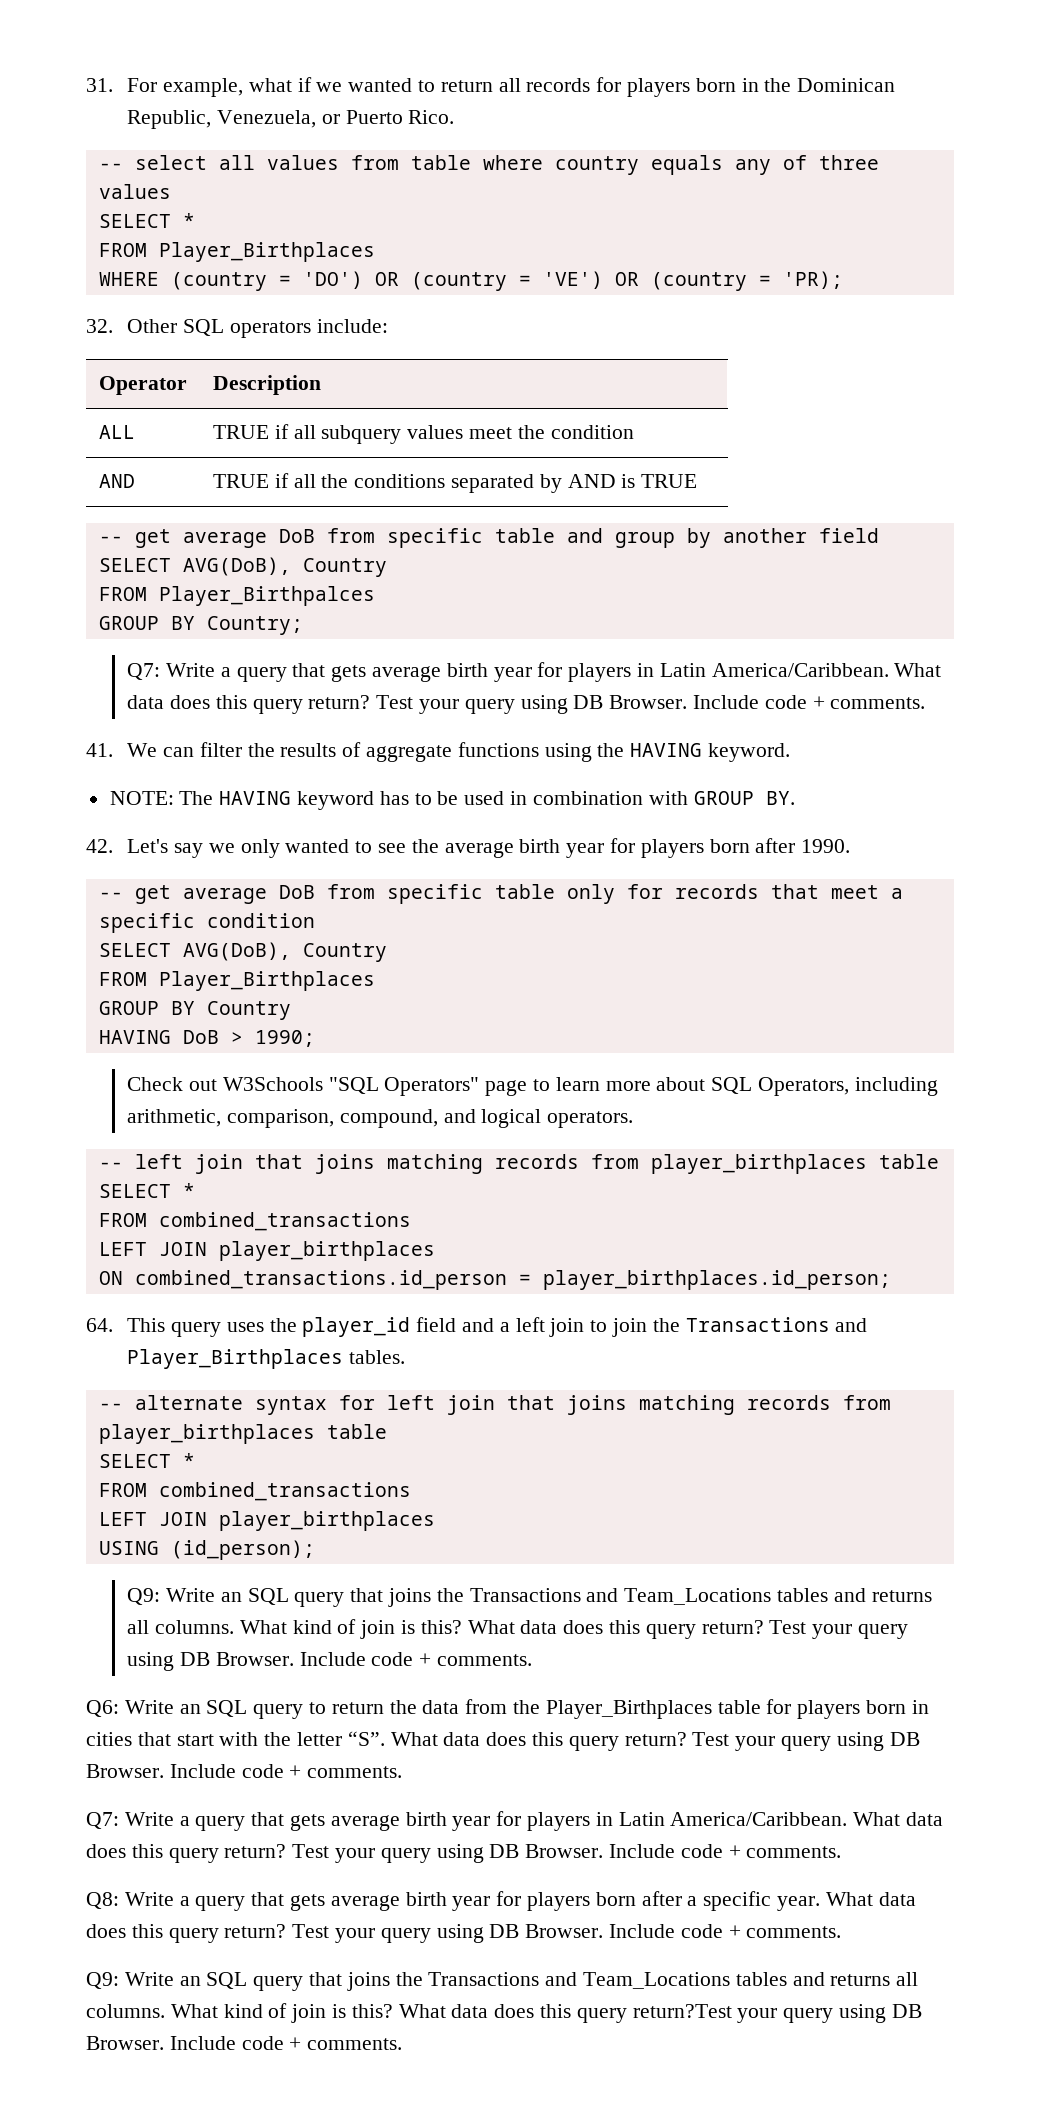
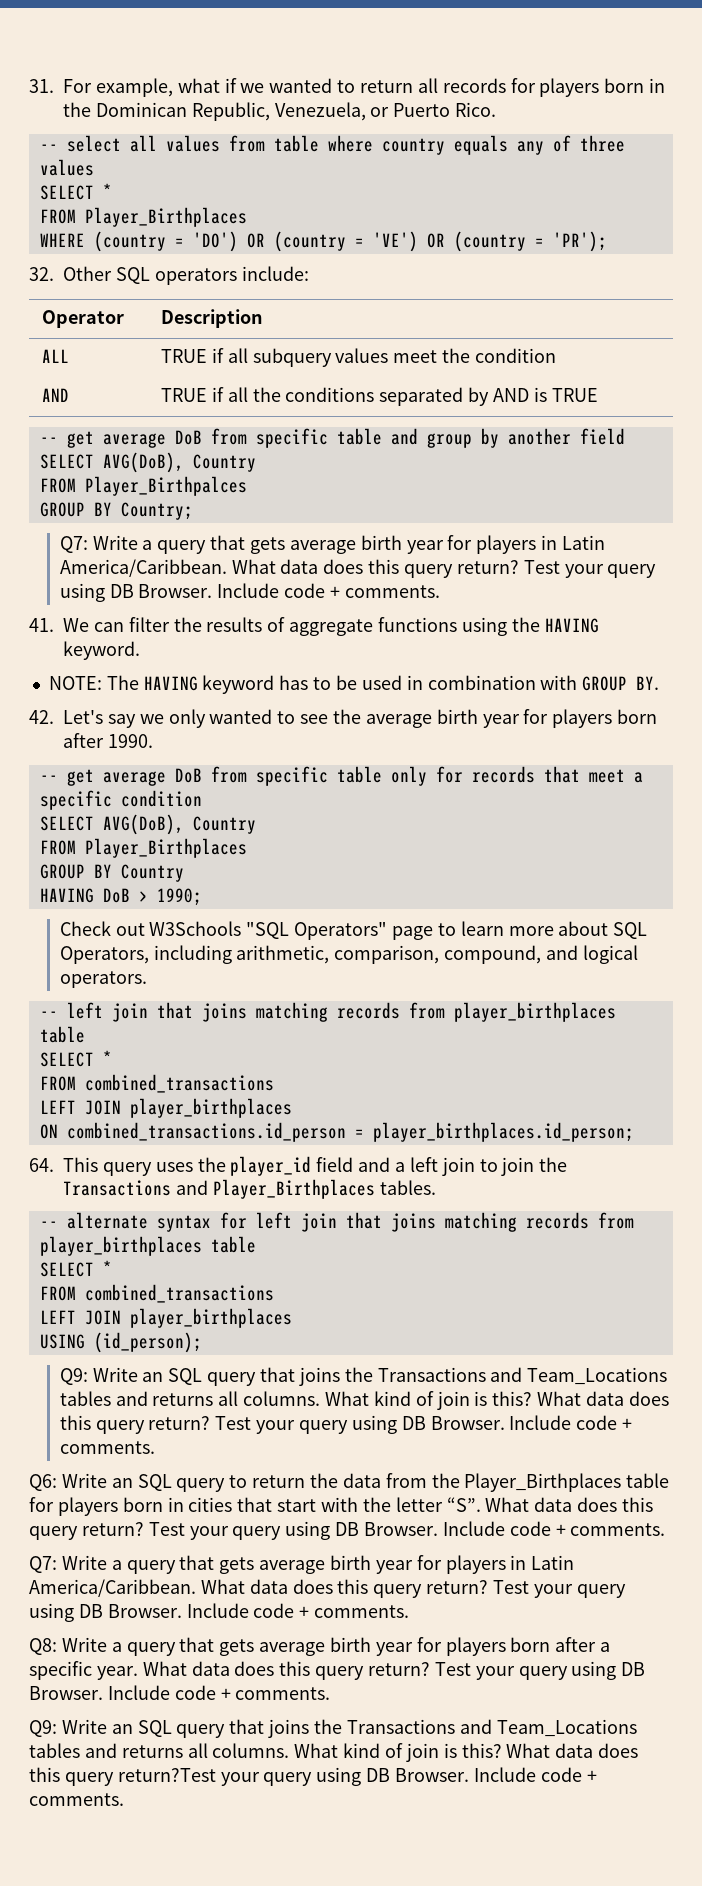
- WHERE (country = 'DO') OR (country = 'VE') OR (country = 'PR);
+ WHERE (country = 'DO') OR (country = 'VE') OR (country = 'PR');

